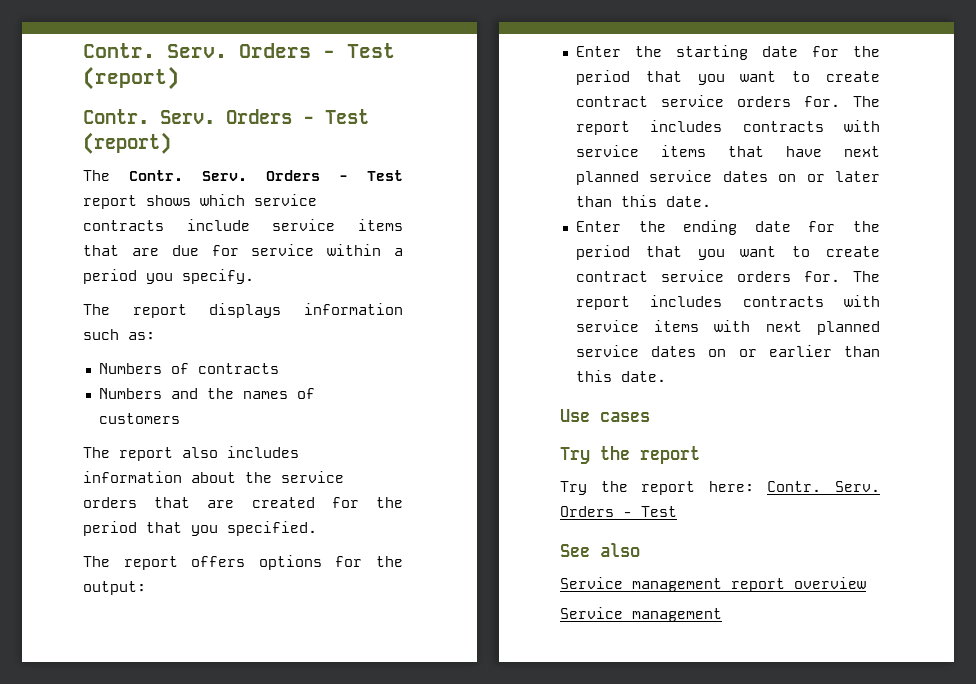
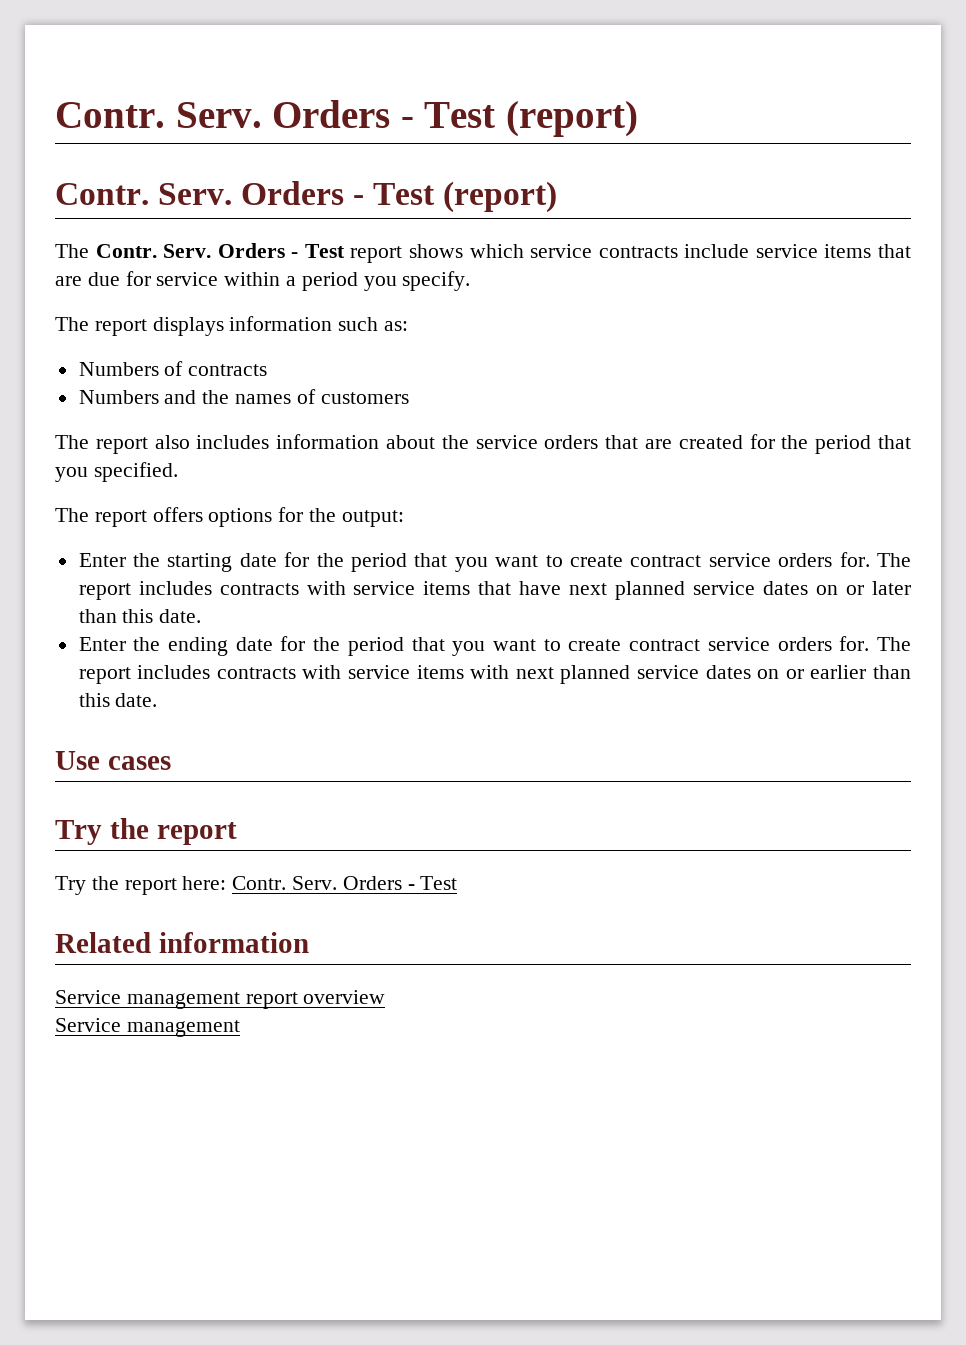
- See also
+ Related information

